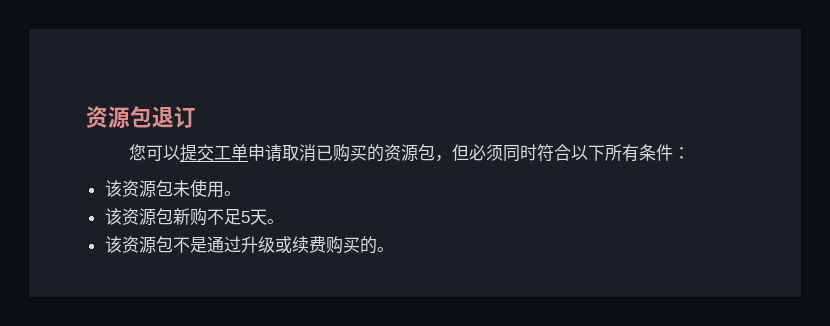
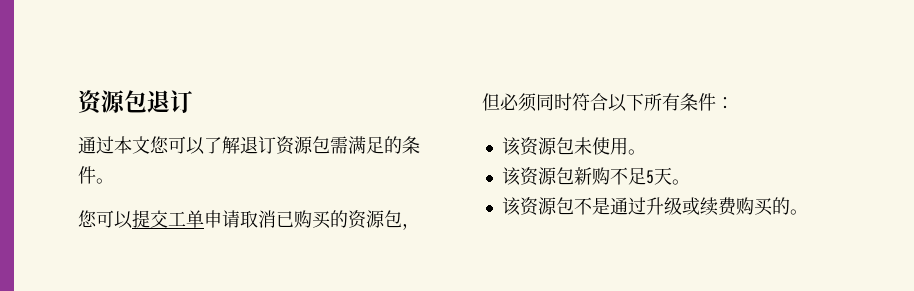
+ 通过本文您可以了解退订资源包需满足的条件。

